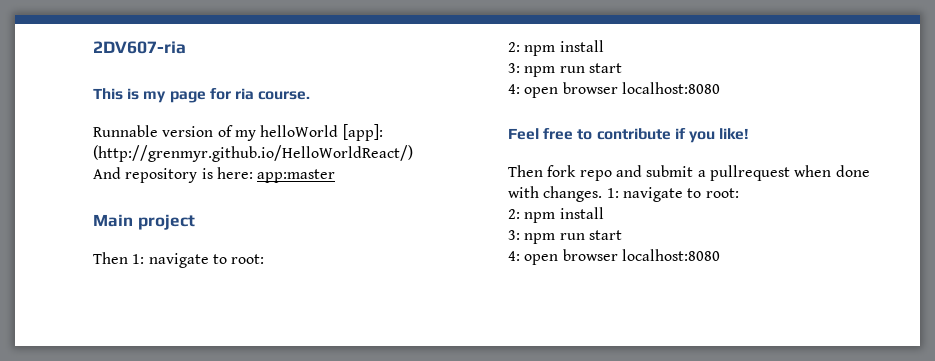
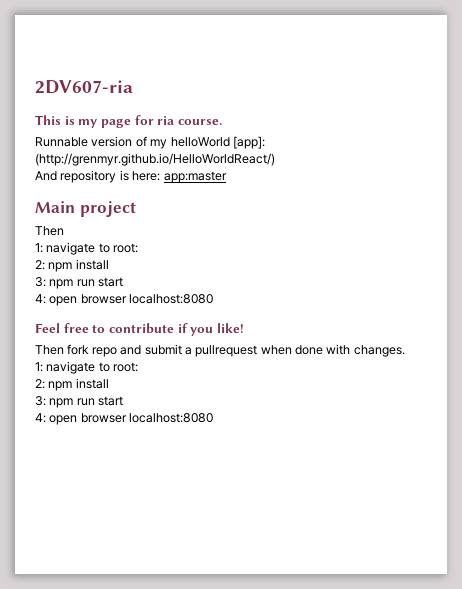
  Main project
- Then 1: navigate to root:
+ Then
+ 1: navigate to root:
- Then fork repo and submit a pullrequest when done with changes. 1: navigate to root:
+ Then fork repo and submit a pullrequest when done with changes.
+ 1: navigate to root:

